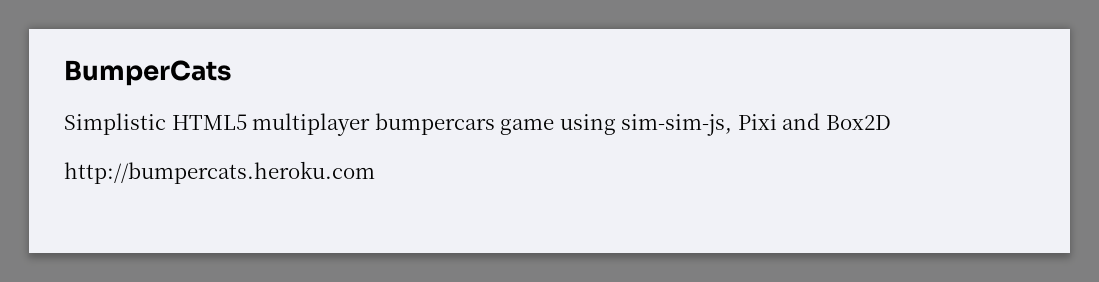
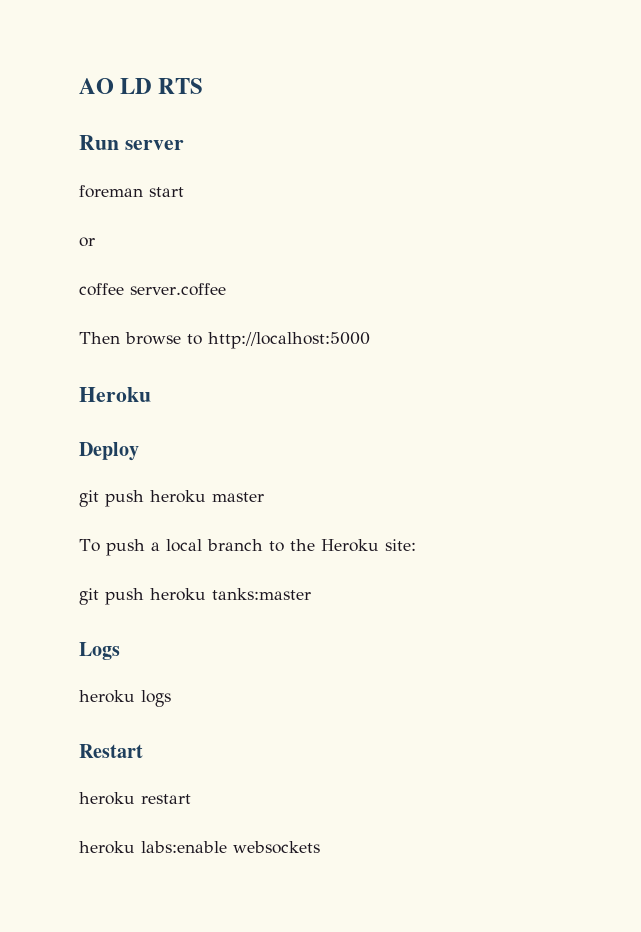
- BumperCats
- Simplistic HTML5 multiplayer bumpercars game using sim-sim-js, Pixi and Box2D
- http://bumpercats.heroku.com
+ AO LD RTS
+ Run server
+ foreman start
+ or
+ coffee server.coffee
+ Then browse to http://localhost:5000
+ Heroku
+ Deploy
+ git push heroku master
+ To push a local branch to the Heroku site:
+ git push heroku tanks:master
+ Logs
+ heroku logs
+ Restart
+ heroku restart
+ heroku labs:enable websockets

